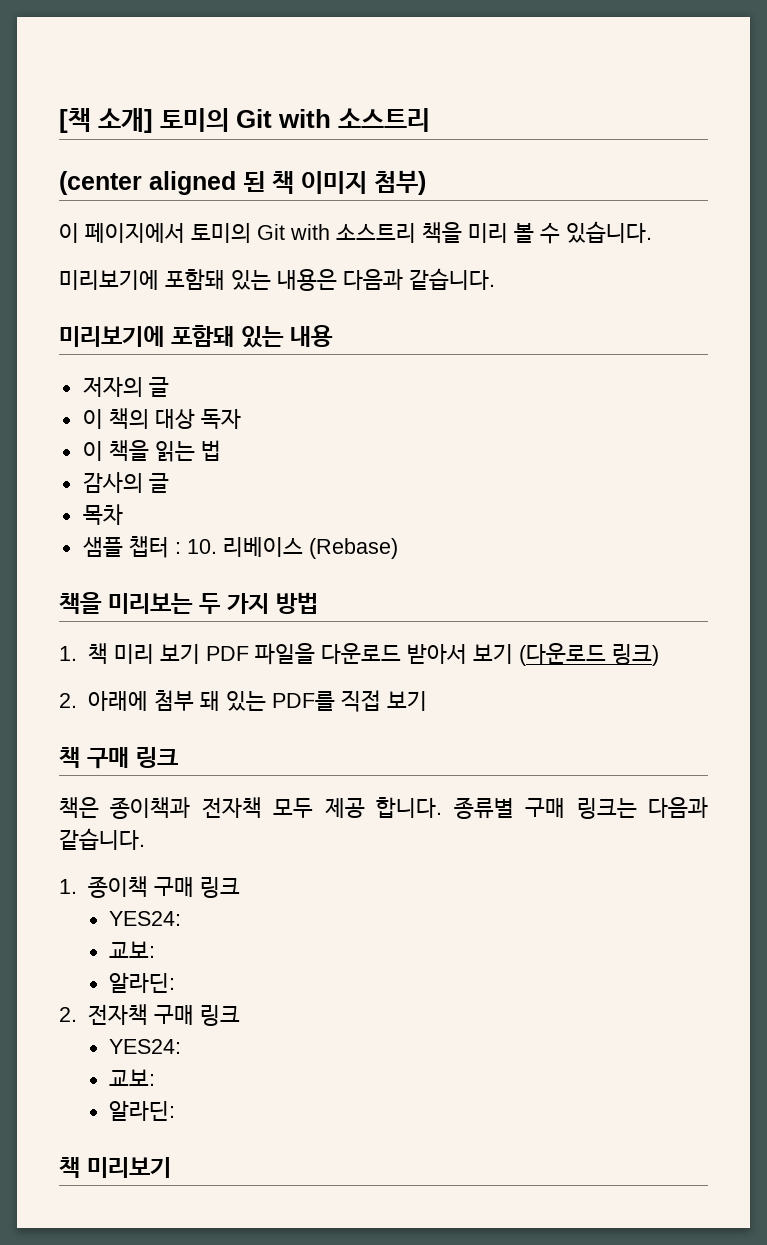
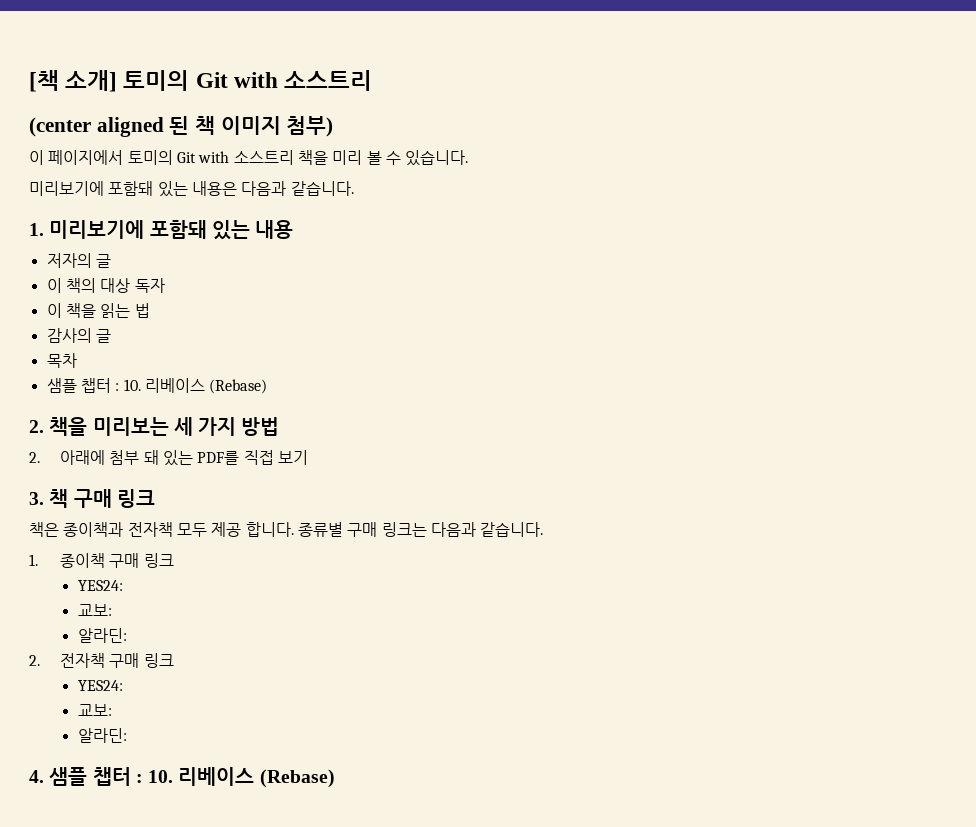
- 미리보기에 포함돼 있는 내용
+ 1. 미리보기에 포함돼 있는 내용
- 책을 미리보는 두 가지 방법
+ 2. 책을 미리보는 세 가지 방법
- 1. 책 미리 보기 PDF 파일을 다운로드 받아서 보기 (다운로드 링크)
- 책 구매 링크
+ 3. 책 구매 링크
- 책 미리보기
+ 4. 샘플 챕터 : 10. 리베이스 (Rebase)

